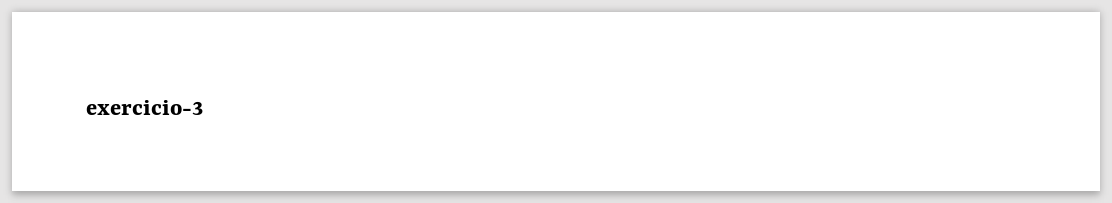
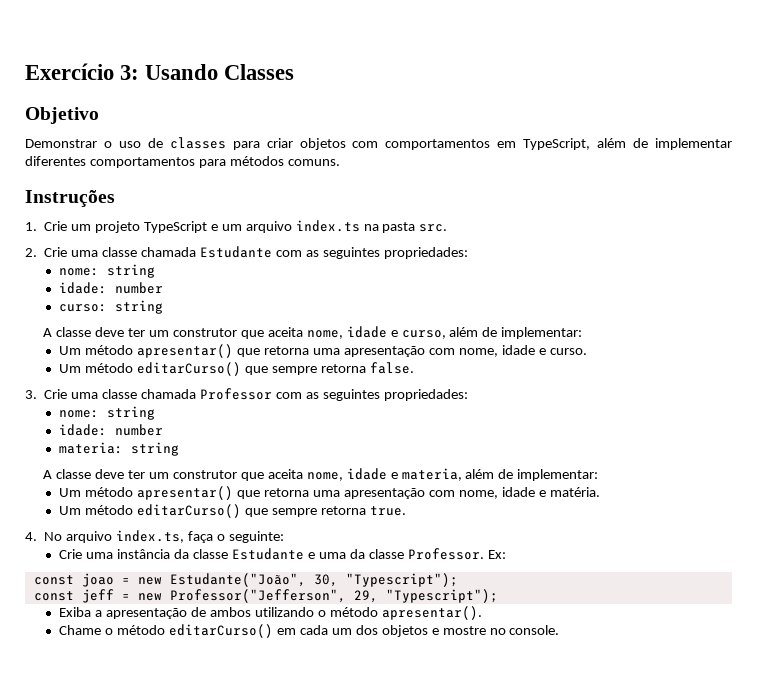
- exercicio-3
+ Exercício 3: Usando Classes
+ Objetivo
+ Demonstrar o uso de classes para criar objetos com comportamentos em TypeScript, além de implementar diferentes comportamentos para métodos comuns.
+ Instruções
+ 1. Crie um projeto TypeScript e um arquivo index.ts na pasta src.
+ 2. Crie uma classe chamada Estudante com as seguintes propriedades:
+ nome: string
+ idade: number
+ curso: string
+ A classe deve ter um construtor que aceita nome, idade e curso, além de implementar:
+ Um método apresentar() que retorna uma apresentação com nome, idade e curso.
+ Um método editarCurso() que sempre retorna false.
+ 3. Crie uma classe chamada Professor com as seguintes propriedades:
+ nome: string
+ idade: number
+ materia: string
+ A classe deve ter um construtor que aceita nome, idade e materia, além de implementar:
+ Um método apresentar() que retorna uma apresentação com nome, idade e matéria.
+ Um método editarCurso() que sempre retorna true.
+ 4. No arquivo index.ts, faça o seguinte:
+ Crie uma instância da classe Estudante e uma da classe Professor. Ex:
+ const joao = new Estudante("João", 30, "Typescript");
+ const jeff = new Professor("Jefferson", 29, "Typescript");
+ Exiba a apresentação de ambos utilizando o método apresentar().
+ Chame o método editarCurso() em cada um dos objetos e mostre no console.

